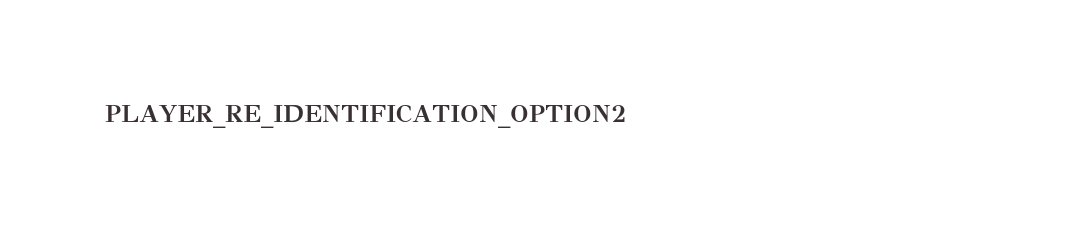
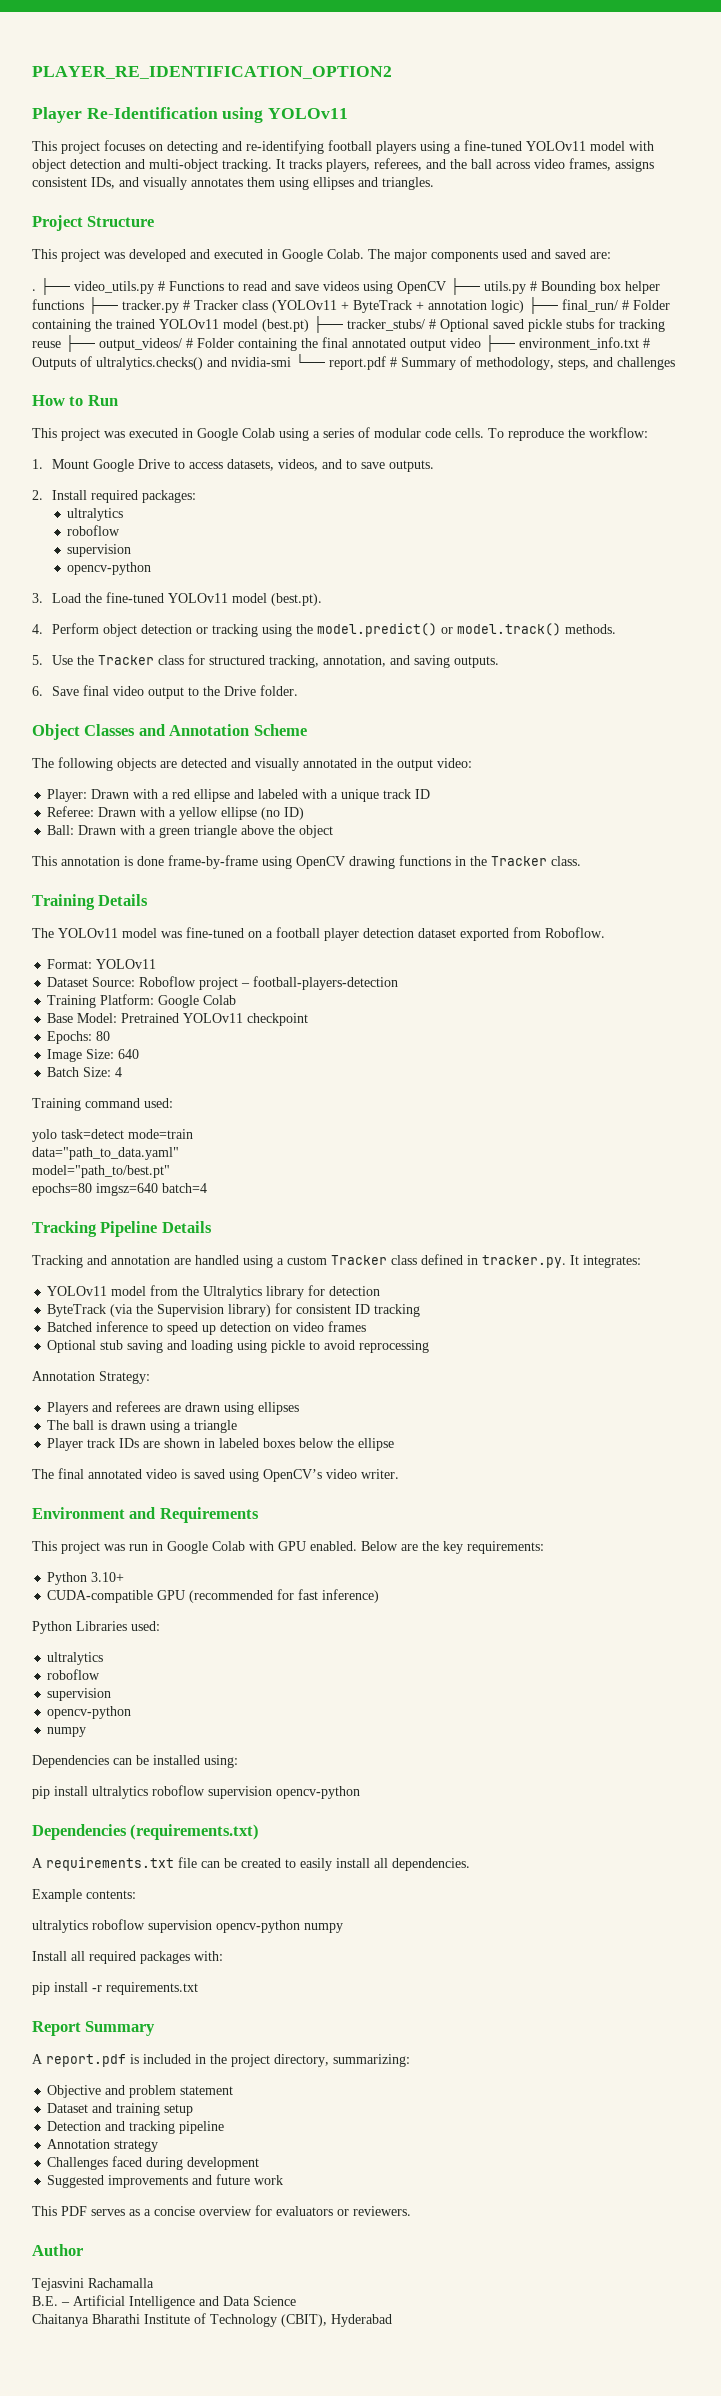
+ Player Re-Identification using YOLOv11
+ This project focuses on detecting and re-identifying football players using a fine-tuned YOLOv11 model with object detection and multi-object tracking. It tracks players, referees, and the ball across video frames, assigns consistent IDs, and visually annotates them using ellipses and triangles.
+ Project Structure
+ This project was developed and executed in Google Colab. The major components used and saved are:
+ . ├── video_utils.py # Functions to read and save videos using OpenCV ├── utils.py # Bounding box helper functions ├── tracker.py # Tracker class (YOLOv11 + ByteTrack + annotation logic) ├── final_run/ # Folder containing the trained YOLOv11 model (best.pt) ├── tracker_stubs/ # Optional saved pickle stubs for tracking reuse ├── output_videos/ # Folder containing the final annotated output video ├── environment_info.txt # Outputs of ultralytics.checks() and nvidia-smi └── report.pdf # Summary of methodology, steps, and challenges
+ How to Run
+ This project was executed in Google Colab using a series of modular code cells. To reproduce the workflow:
+ 1. Mount Google Drive to access datasets, videos, and to save outputs.
+ 2. Install required packages:
+ ultralytics
+ roboflow
+ supervision
+ opencv-python
+ 3. Load the fine-tuned YOLOv11 model (best.pt).
+ 4. Perform object detection or tracking using the model.predict() or model.track() methods.
+ 5. Use the Tracker class for structured tracking, annotation, and saving outputs.
+ 6. Save final video output to the Drive folder.
+ Object Classes and Annotation Scheme
+ The following objects are detected and visually annotated in the output video:
+ Player: Drawn with a red ellipse and labeled with a unique track ID
+ Referee: Drawn with a yellow ellipse (no ID)
+ Ball: Drawn with a green triangle above the object
+ This annotation is done frame-by-frame using OpenCV drawing functions in the Tracker class.
+ Training Details
+ The YOLOv11 model was fine-tuned on a football player detection dataset exported from Roboflow.
+ Format: YOLOv11
+ Dataset Source: Roboflow project – football-players-detection
+ Training Platform: Google Colab
+ Base Model: Pretrained YOLOv11 checkpoint
+ Epochs: 80
+ Image Size: 640
+ Batch Size: 4
+ Training command used:
+ yolo task=detect mode=train
+ data="path_to_data.yaml"
+ model="path_to/best.pt"
+ epochs=80 imgsz=640 batch=4
+ Tracking Pipeline Details
+ Tracking and annotation are handled using a custom Tracker class defined in tracker.py. It integrates:
+ YOLOv11 model from the Ultralytics library for detection
+ ByteTrack (via the Supervision library) for consistent ID tracking
+ Batched inference to speed up detection on video frames
+ Optional stub saving and loading using pickle to avoid reprocessing
+ Annotation Strategy:
+ Players and referees are drawn using ellipses
+ The ball is drawn using a triangle
+ Player track IDs are shown in labeled boxes below the ellipse
+ The final annotated video is saved using OpenCV’s video writer.
+ Environment and Requirements
+ This project was run in Google Colab with GPU enabled. Below are the key requirements:
+ Python 3.10+
+ CUDA-compatible GPU (recommended for fast inference)
+ Python Libraries used:
+ ultralytics
+ roboflow
+ supervision
+ opencv-python
+ numpy
+ Dependencies can be installed using:
+ pip install ultralytics roboflow supervision opencv-python
+ Dependencies (requirements.txt)
+ A requirements.txt file can be created to easily install all dependencies.
+ Example contents:
+ ultralytics roboflow supervision opencv-python numpy
+ Install all required packages with:
+ pip install -r requirements.txt
+ Report Summary
+ A report.pdf is included in the project directory, summarizing:
+ Objective and problem statement
+ Dataset and training setup
+ Detection and tracking pipeline
+ Annotation strategy
+ Challenges faced during development
+ Suggested improvements and future work
+ This PDF serves as a concise overview for evaluators or reviewers.
+ Author
+ Tejasvini Rachamalla
+ B.E. – Artificial Intelligence and Data Science
+ Chaitanya Bharathi Institute of Technology (CBIT), Hyderabad

